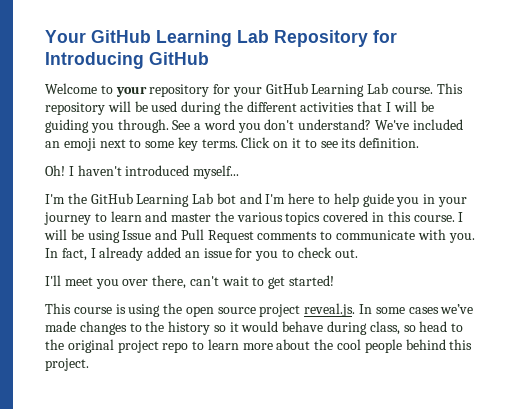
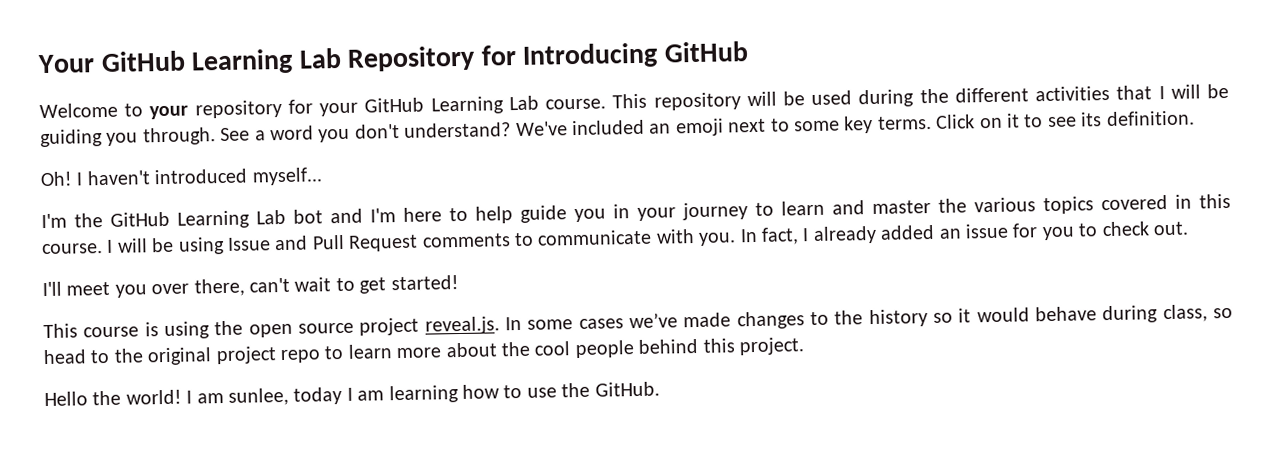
+ Hello the world! I am sunlee, today I am learning how to use the GitHub.

